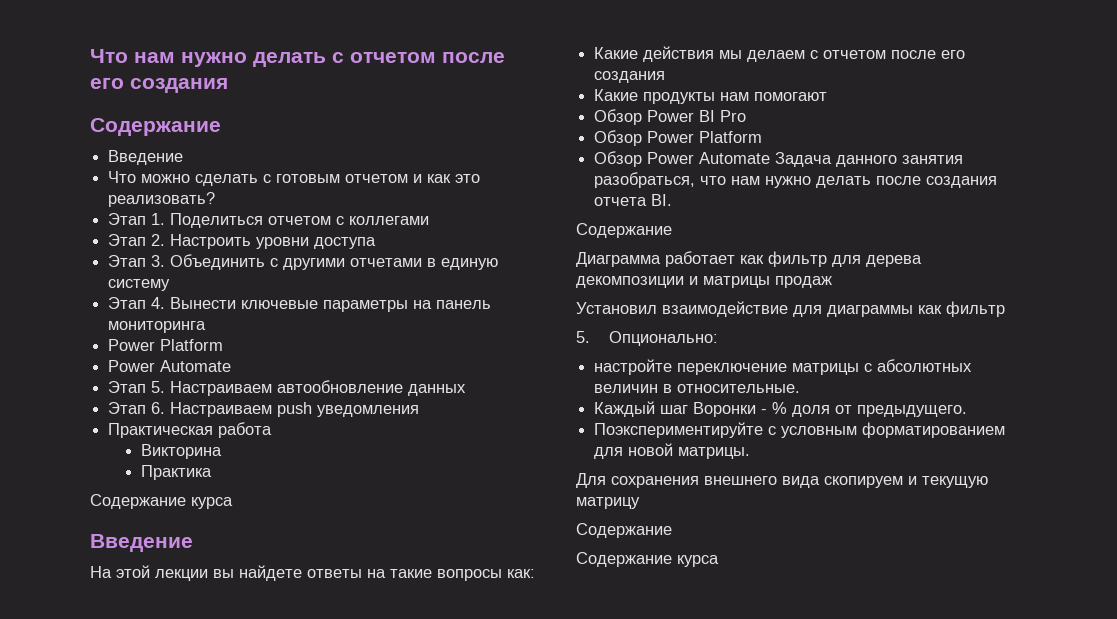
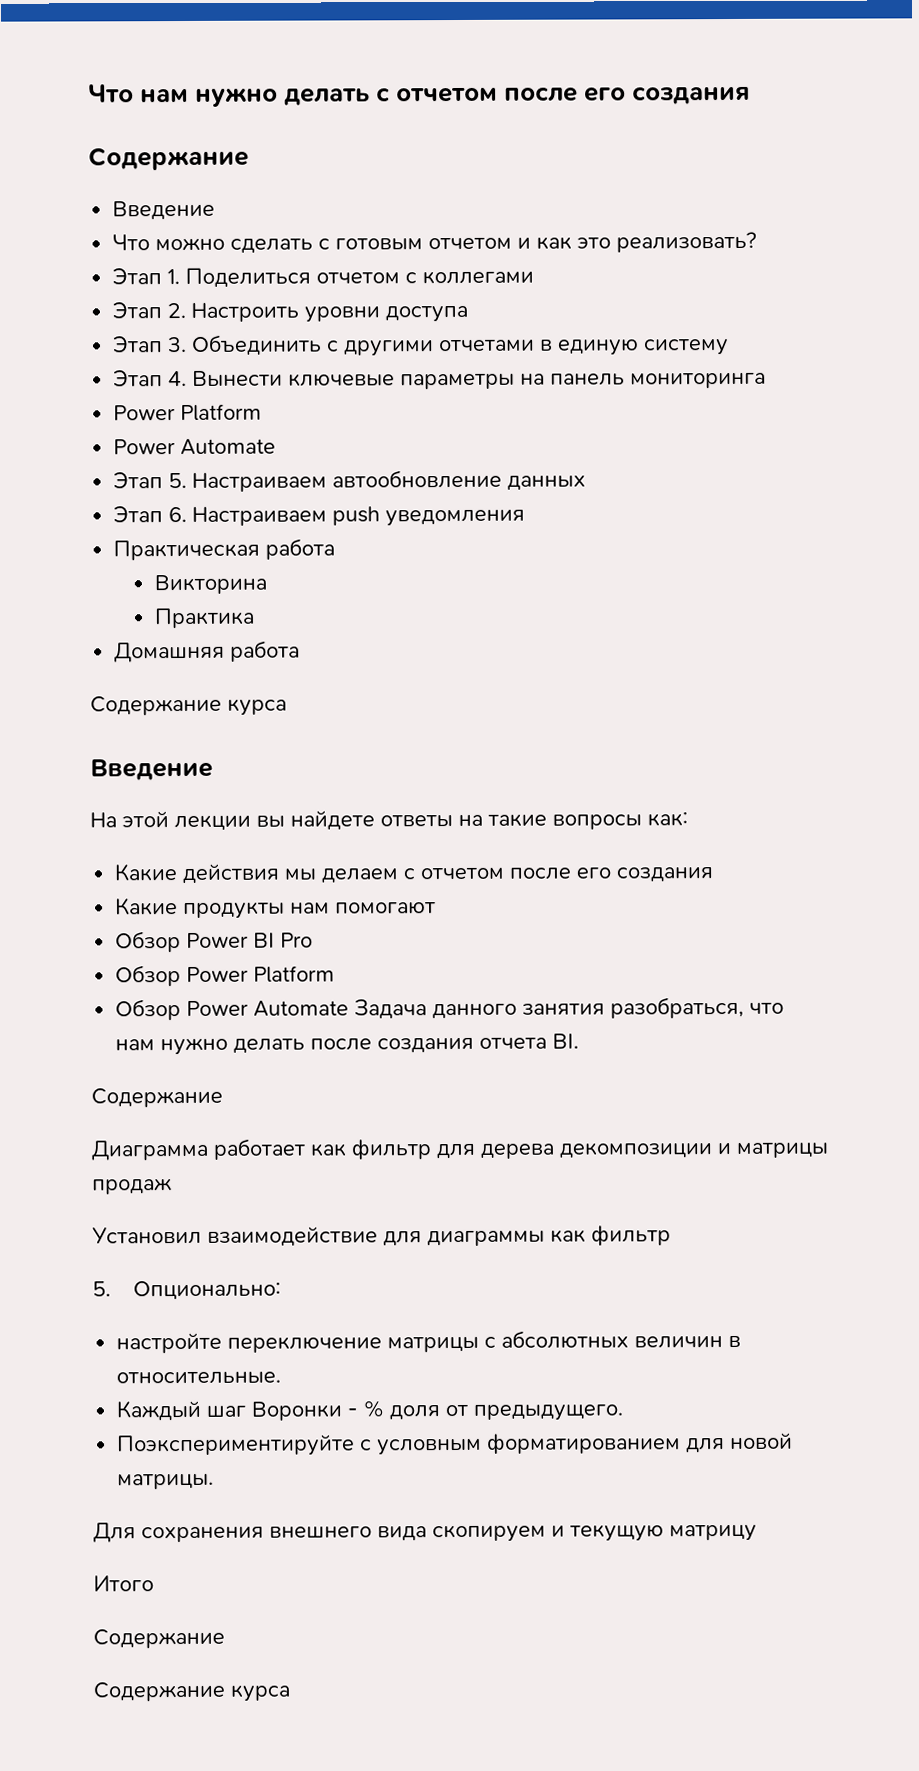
+ Домашняя работа
+ Итого

